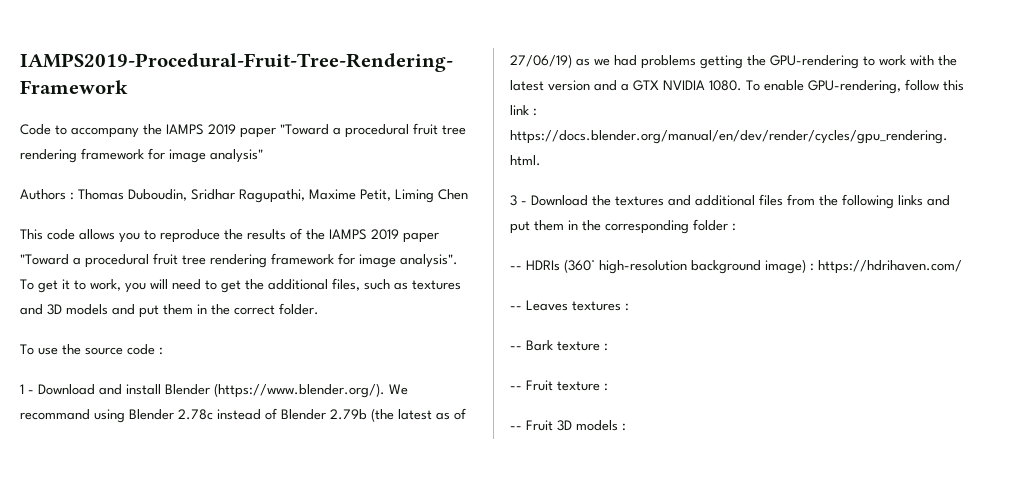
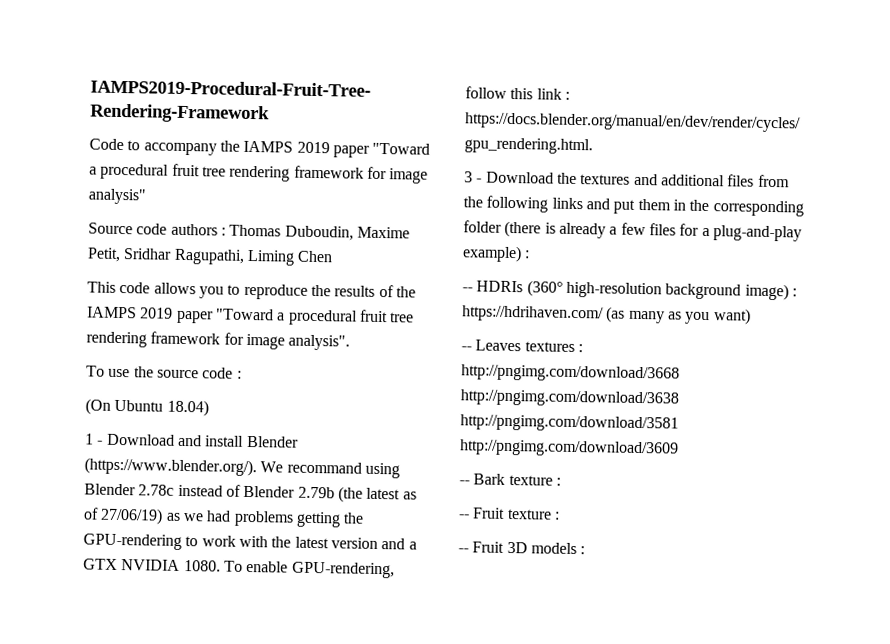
- Authors : Thomas Duboudin, Sridhar Ragupathi, Maxime Petit, Liming Chen
+ Source code authors : Thomas Duboudin, Maxime Petit, Sridhar Ragupathi, Liming Chen
- To get it to work, you will need to get the additional files, such as textures and 3D models and put them in the correct folder.
+ (On Ubuntu 18.04)
- 3 - Download the textures and additional files from the following links and put them in the corresponding folder :
+ 3 - Download the textures and additional files from the following links and put them in the corresponding folder (there is already a few files for a plug-and-play example) :
- -- HDRIs (360° high-resolution background image) : https://hdrihaven.com/
+ -- HDRIs (360° high-resolution background image) : https://hdrihaven.com/ (as many as you want)
- -- Leaves textures :
+ -- Leaves textures : http://pngimg.com/download/3668 http://pngimg.com/download/3638 http://pngimg.com/download/3581 http://pngimg.com/download/3609

